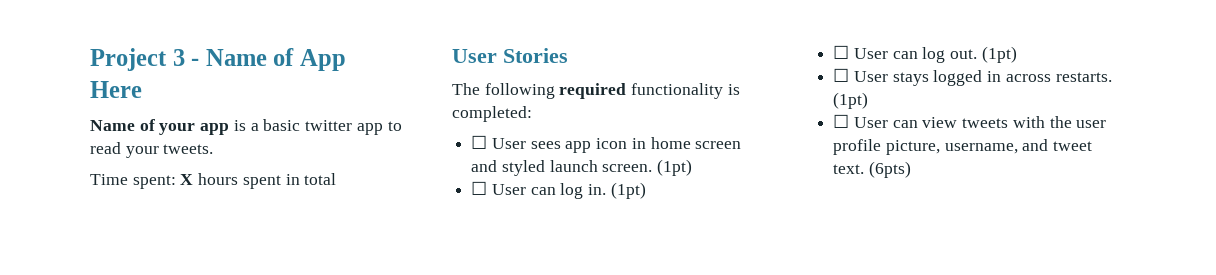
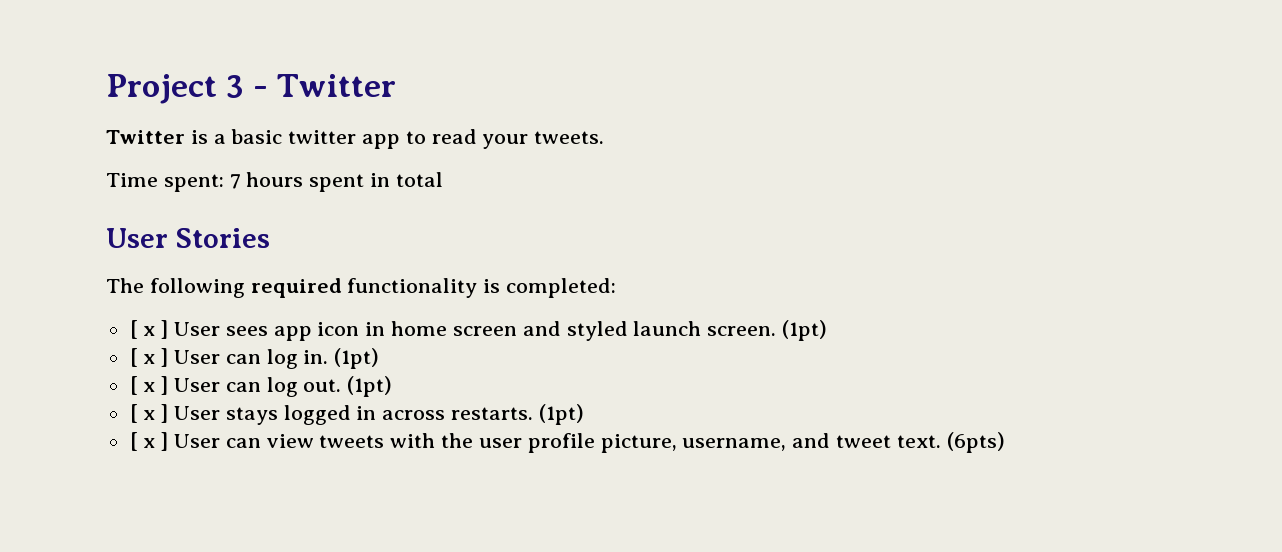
- Project 3 - Name of App Here
- Name of your app is a basic twitter app to read your tweets.
+ Project 3 - Twitter
+ Twitter is a basic twitter app to read your tweets.
- Time spent: X hours spent in total
+ Time spent: 7 hours spent in total
- ☐ User sees app icon in home screen and styled launch screen.
+ [ x ] User sees app icon in home screen and styled launch screen.
- ☐ User can log in.
+ [ x ] User can log in.
- ☐ User can log out.
+ [ x ] User can log out.
- ☐ User stays logged in across restarts.
+ [ x ] User stays logged in across restarts.
- ☐ User can view tweets with the user profile picture, username, and tweet text.
+ [ x ] User can view tweets with the user profile picture, username, and tweet text.

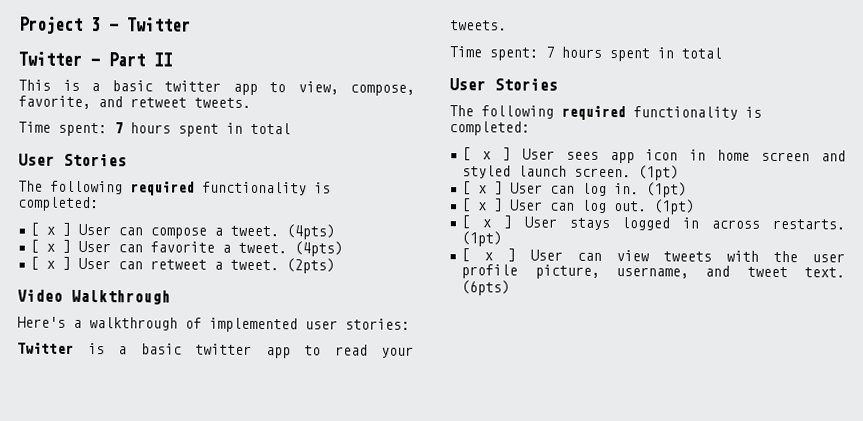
+ Twitter - Part II
+ This is a basic twitter app to view, compose, favorite, and retweet tweets.
+ Time spent: 7 hours spent in total
+ User Stories
+ The following required functionality is completed:
+ [ x ] User can compose a tweet. (4pts)
+ [ x ] User can favorite a tweet. (4pts)
+ [ x ] User can retweet a tweet. (2pts)
+ Video Walkthrough
+ Here's a walkthrough of implemented user stories:

